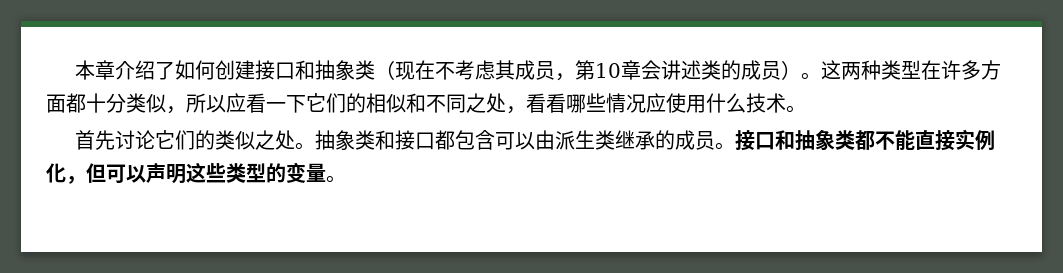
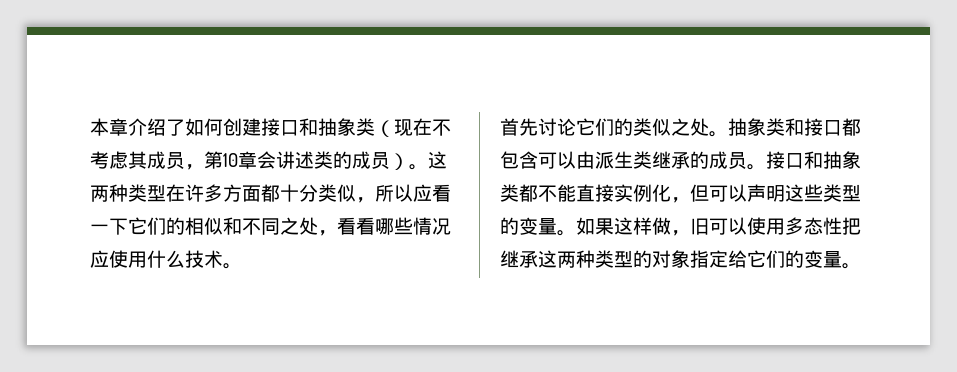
+ 如果这样做，旧可以使用多态性把继承这两种类型的对象指定给它们的变量。

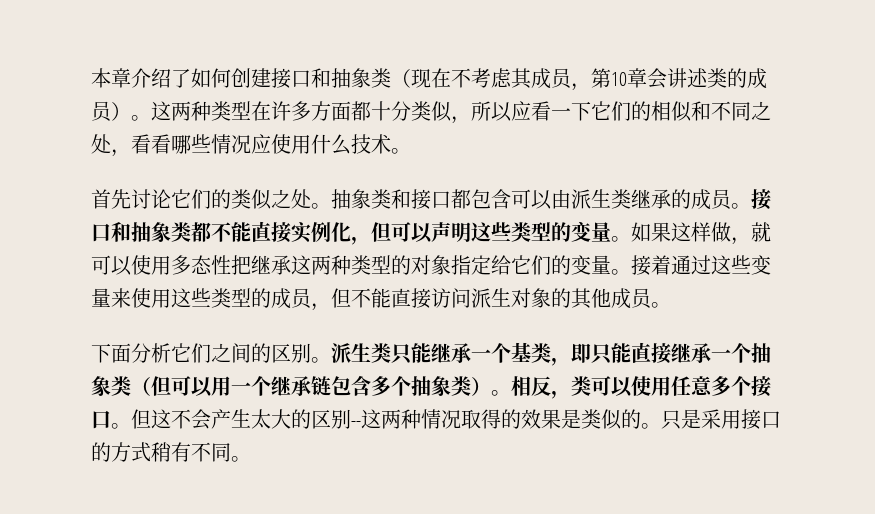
- 如果这样做，旧可以使用多态性把继承这两种类型的对象指定给它们的变量。
+ 如果这样做，就可以使用多态性把继承这两种类型的对象指定给它们的变量。
+ 接着通过这些变量来使用这些类型的成员，但不能直接访问派生对象的其他成员。
+ 下面分析它们之间的区别。派生类只能继承一个基类，即只能直接继承一个抽象类（但可以用一个继承链包含多个抽象类）。相反，类可以使用任意多个接口。但这不会产生太大的区别--这两种情况取得的效果是类似的。只是采用接口的方式稍有不同。

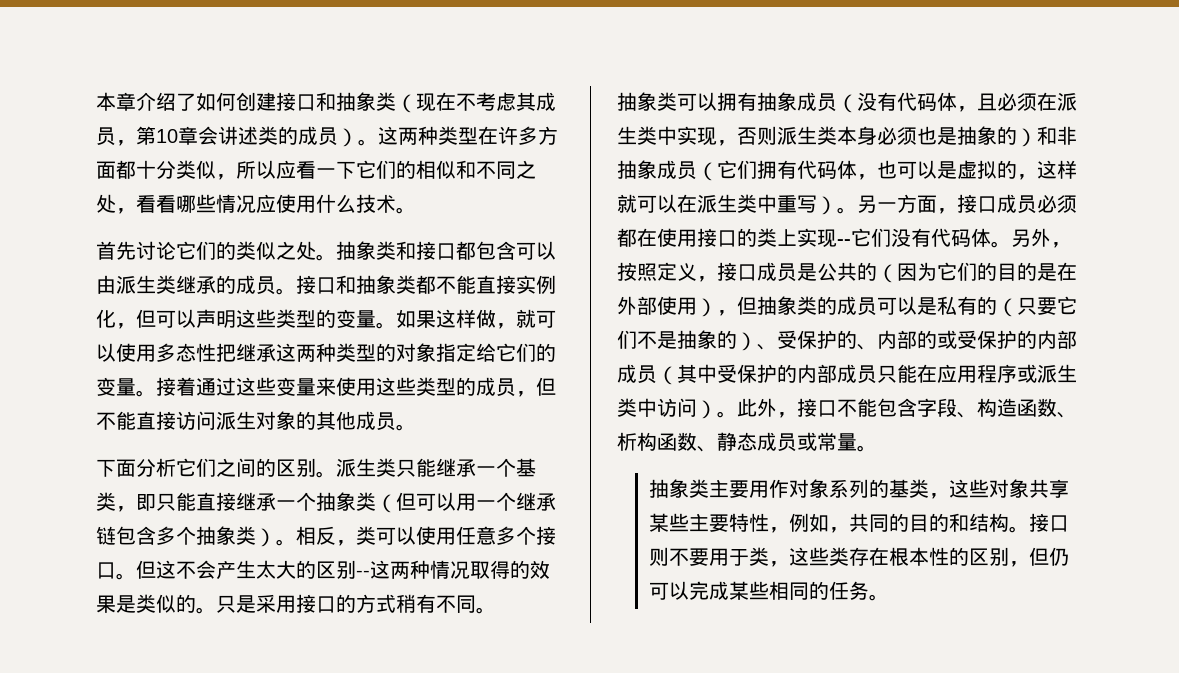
+ 抽象类可以拥有抽象成员（没有代码体，且必须在派生类中实现，否则派生类本身必须也是抽象的）和非抽象成员（它们拥有代码体，也可以是虚拟的，这样就可以在派生类中重写）。另一方面，接口成员必须都在使用接口的类上实现--它们没有代码体。另外，按照定义，接口成员是公共的（因为它们的目的是在外部使用），但抽象类的成员可以是私有的（只要它们不是抽象的）、受保护的、内部的或受保护的内部成员（其中受保护的内部成员只能在应用程序或派生类中访问）。此外，接口不能包含字段、构造函数、析构函数、静态成员或常量。
+ 抽象类主要用作对象系列的基类，这些对象共享某些主要特性，例如，共同的目的和结构。接口则不要用于类，这些类存在根本性的区别，但仍可以完成某些相同的任务。

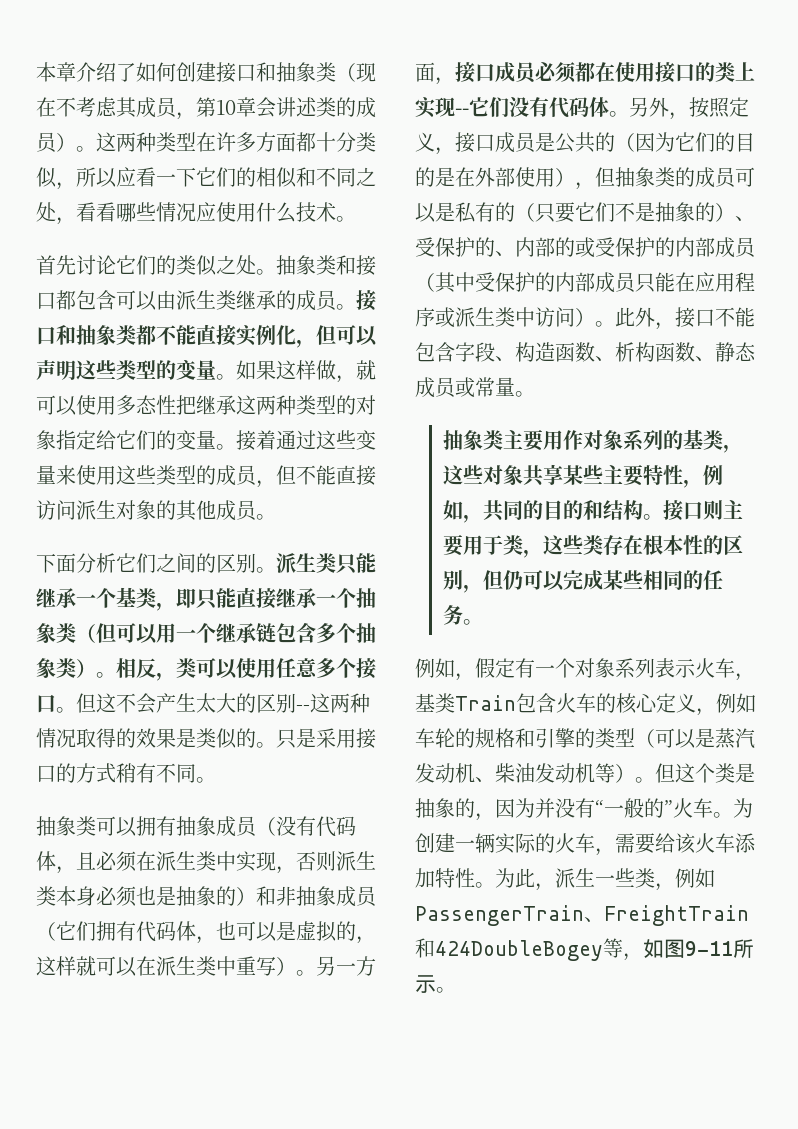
- 接口则不要用于类，这些类存在根本性的区别，但仍可以完成某些相同的任务。
+ 接口则主要用于类，这些类存在根本性的区别，但仍可以完成某些相同的任务。
+ 例如，假定有一个对象系列表示火车，基类Train包含火车的核心定义，例如车轮的规格和引擎的类型（可以是蒸汽发动机、柴油发动机等）。但这个类是抽象的，因为并没有“一般的”火车。为创建一辆实际的火车，需要给该火车添加特性。为此，派生一些类，例如PassengerTrain、FreightTrain和424DoubleBogey等，如图9-11所示。

